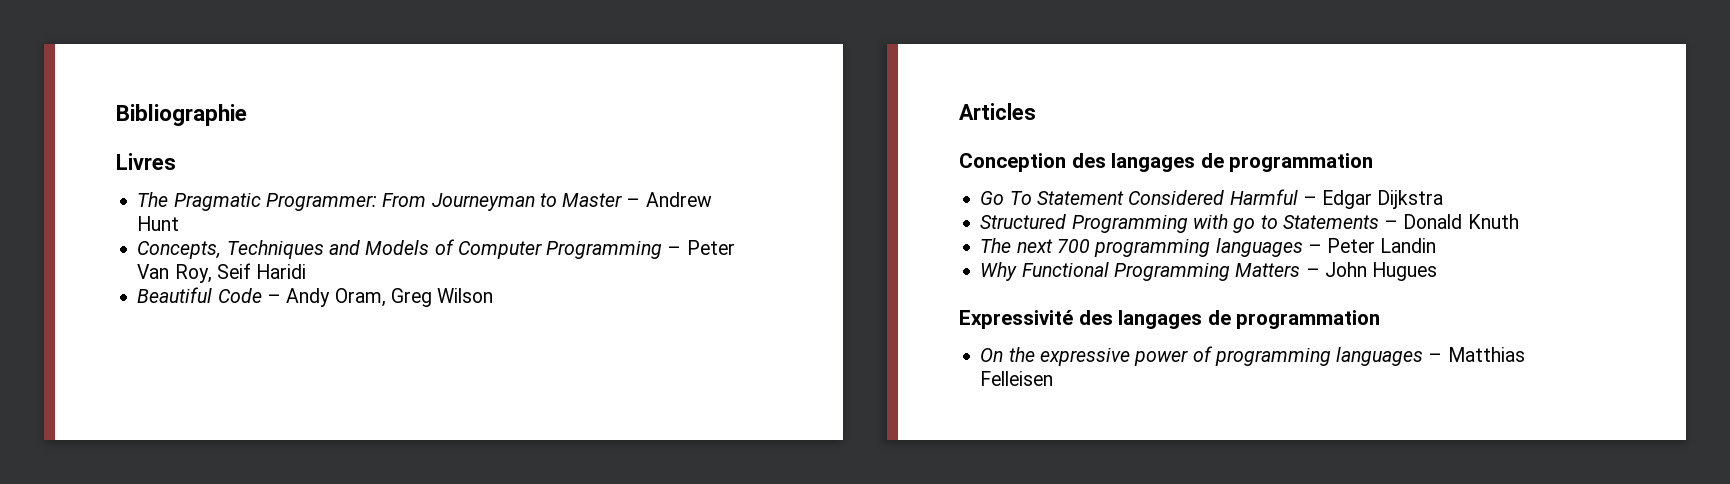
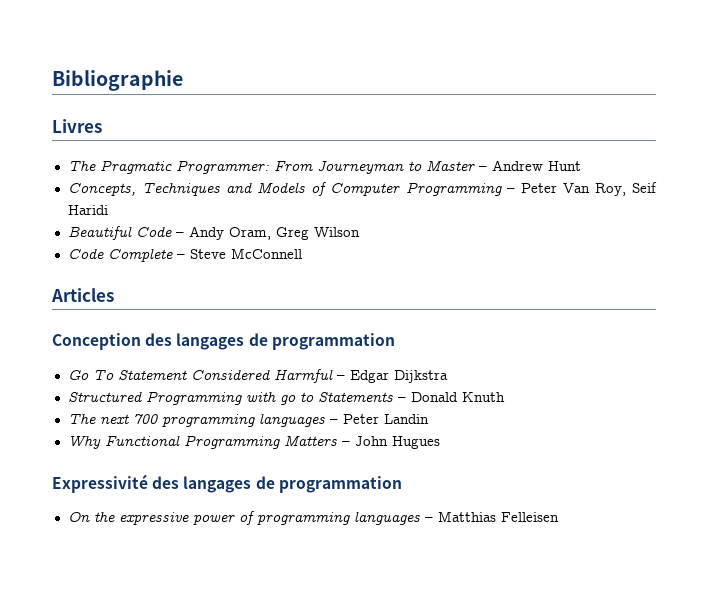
+ Code Complete – Steve McConnell

